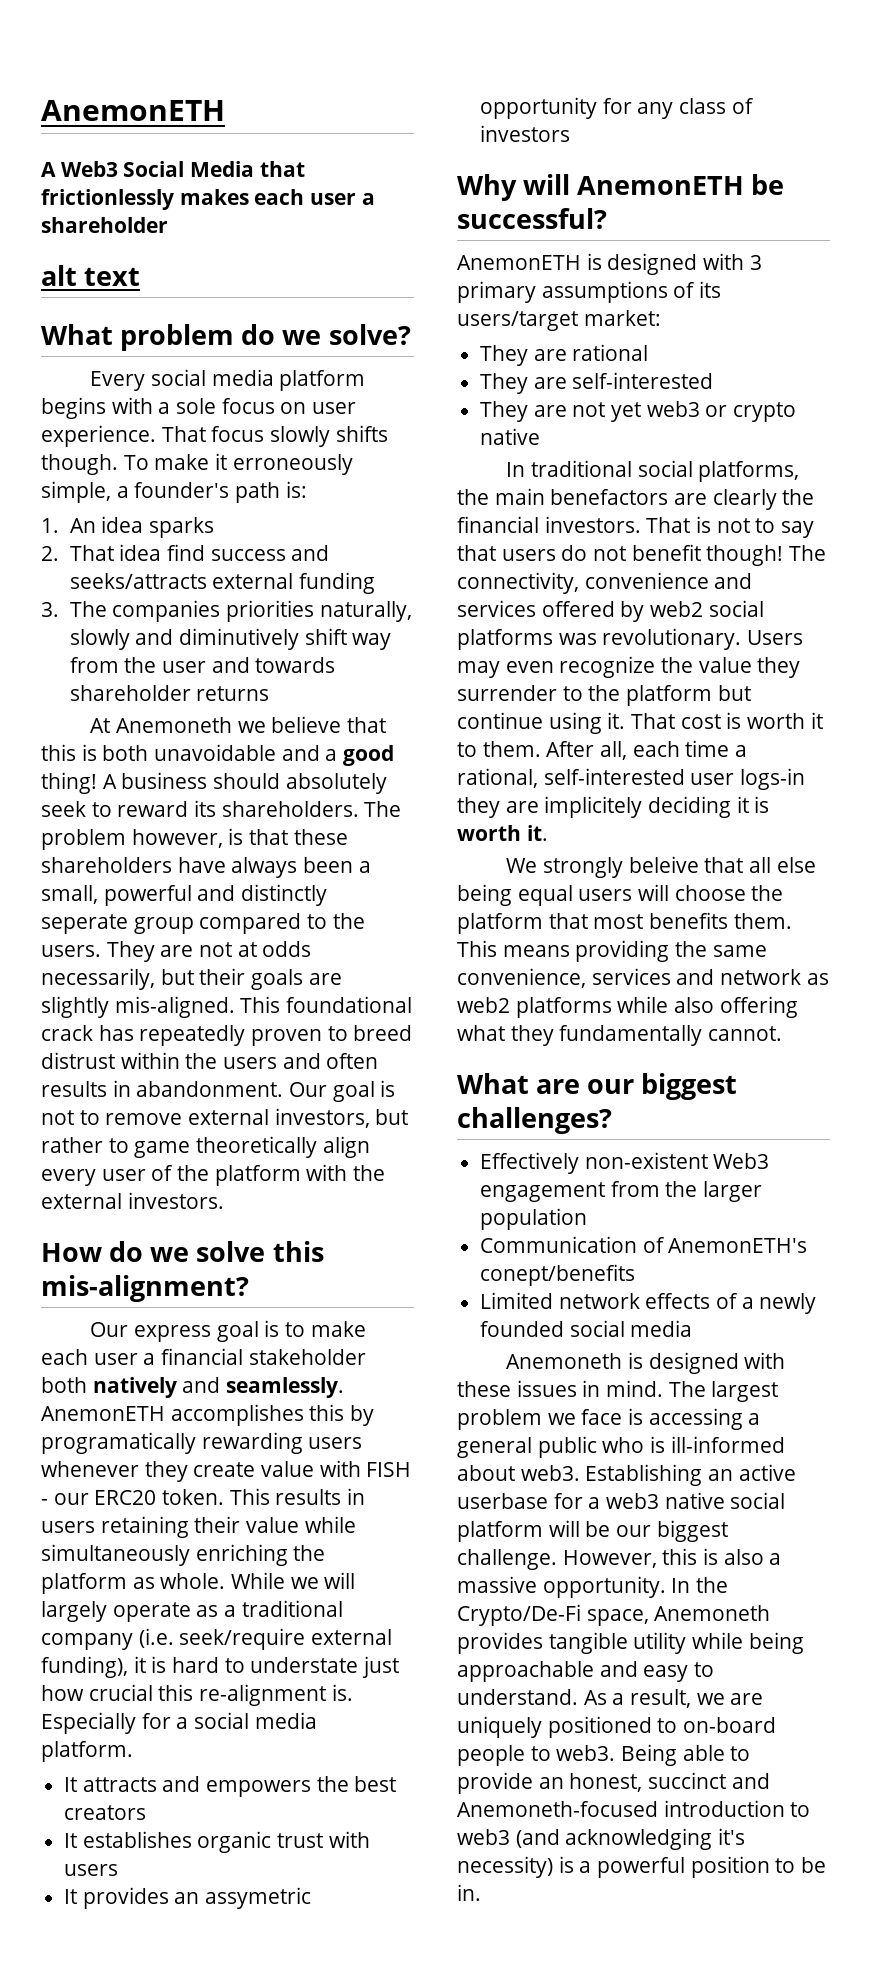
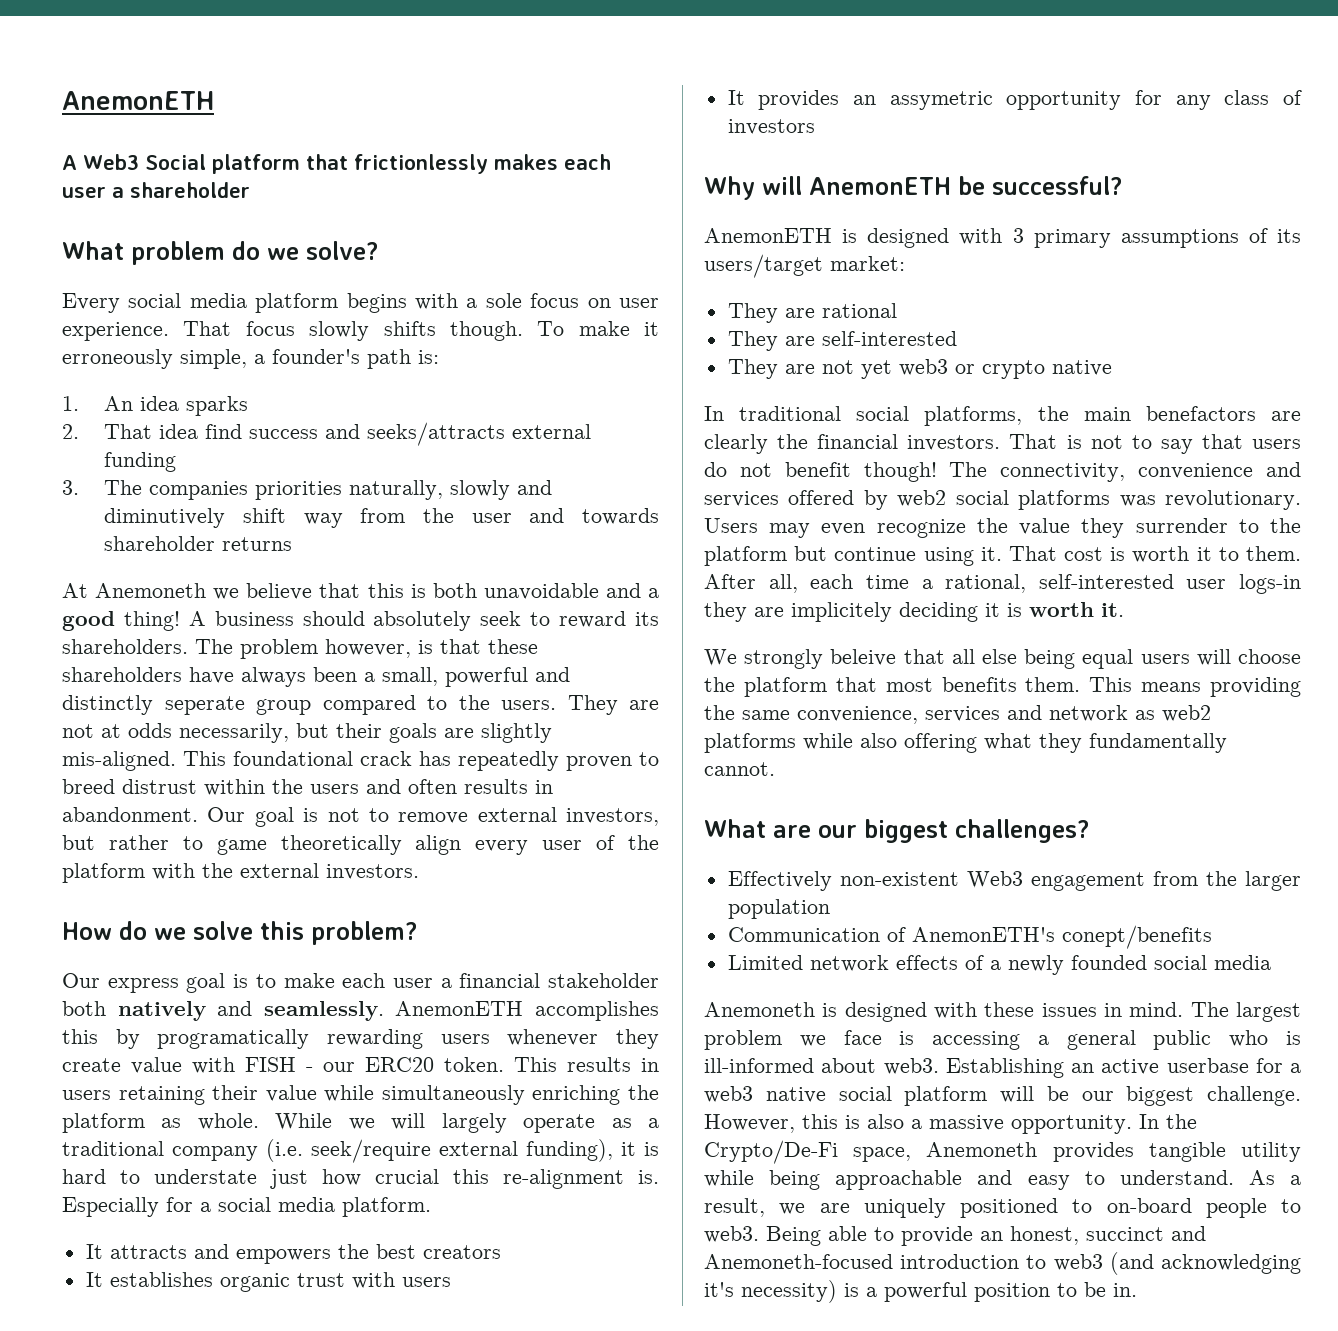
- A Web3 Social Media that frictionlessly makes each user a shareholder
+ A Web3 Social platform that frictionlessly makes each user a shareholder
- alt text
- How do we solve this mis-alignment?
+ How do we solve this problem?

